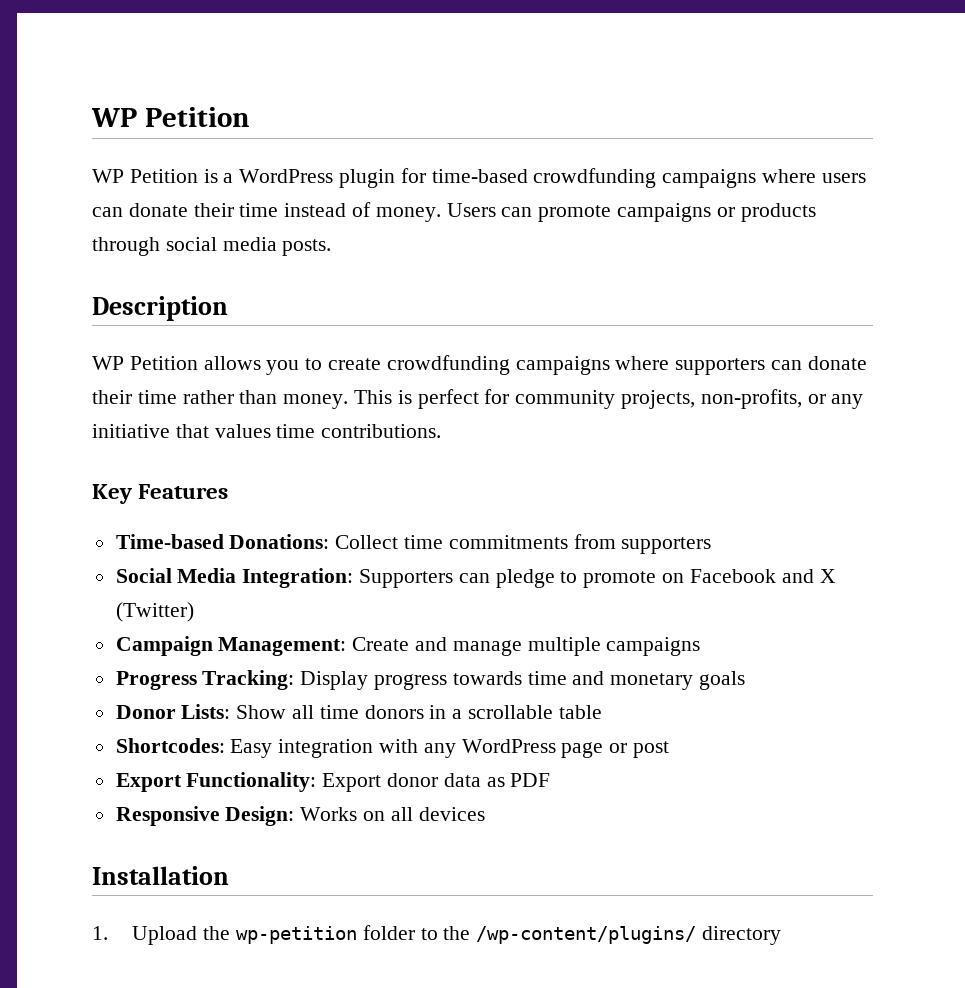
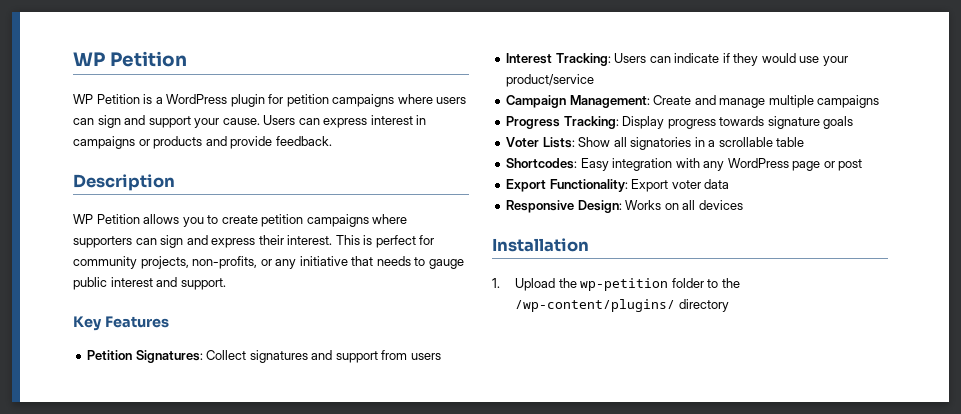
- WP Petition is a WordPress plugin for time-based crowdfunding campaigns where users can donate their time instead of money. Users can promote campaigns or products through social media posts.
+ WP Petition is a WordPress plugin for petition campaigns where users can sign and support your cause. Users can express interest in campaigns or products and provide feedback.
- WP Petition allows you to create crowdfunding campaigns where supporters can donate their time rather than money.
+ WP Petition allows you to create petition campaigns where supporters can sign and express their interest.
- This is perfect for community projects, non-profits, or any initiative that values time contributions.
+ This is perfect for community projects, non-profits, or any initiative that needs to gauge public interest and support.
  Key Features
- Time-based Donations: Collect time commitments from supporters
- Social Media Integration: Supporters can pledge to promote on Facebook and X (Twitter)
+ Petition Signatures: Collect signatures and support from users
+ Interest Tracking: Users can indicate if they would use your product/service
- Progress Tracking: Display progress towards time and monetary goals
+ Progress Tracking: Display progress towards signature goals
- Donor Lists: Show all time donors in a scrollable table
+ Voter Lists: Show all signatories in a scrollable table
- Export Functionality: Export donor data as PDF
+ Export Functionality: Export voter data

